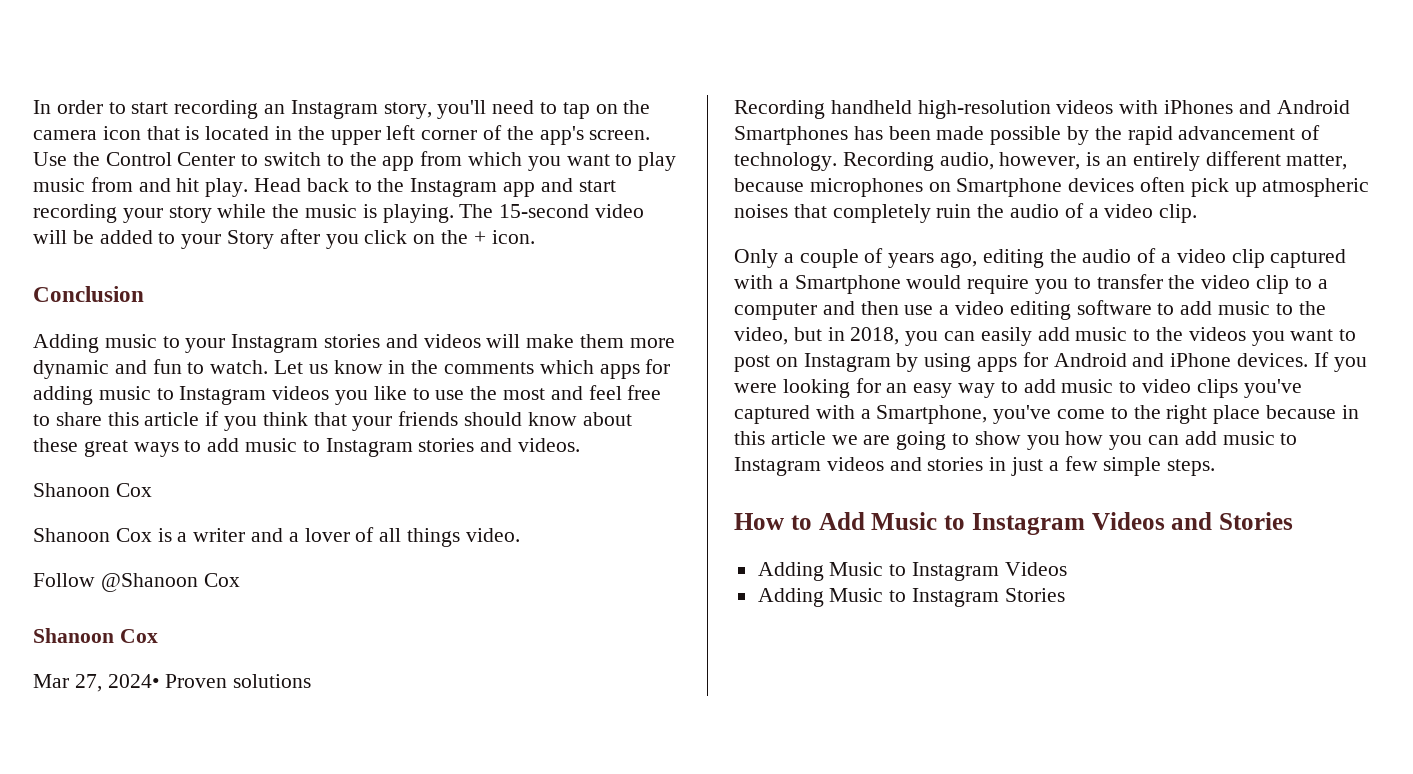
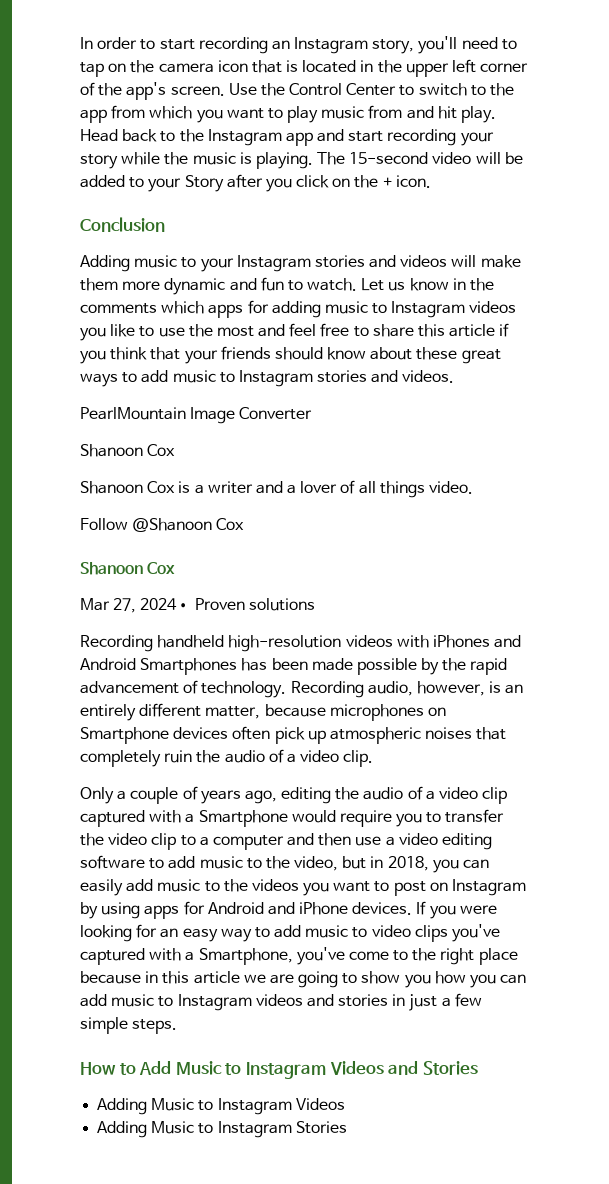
+ PearlMountain Image Converter

